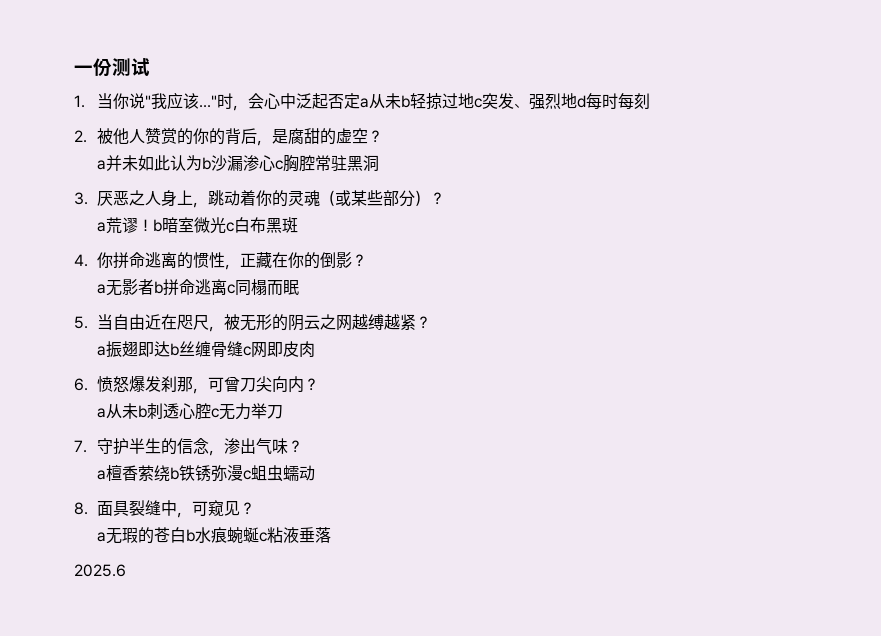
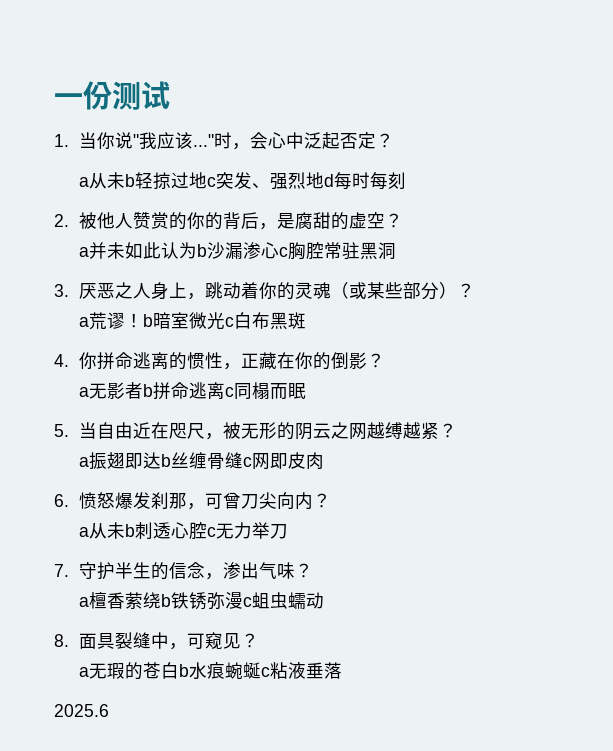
- 时，会心中泛起否定a从未b轻掠过地c突发、强烈地d每时每刻
+ 时，会心中泛起否定？
+ a从未b轻掠过地c突发、强烈地d每时每刻

